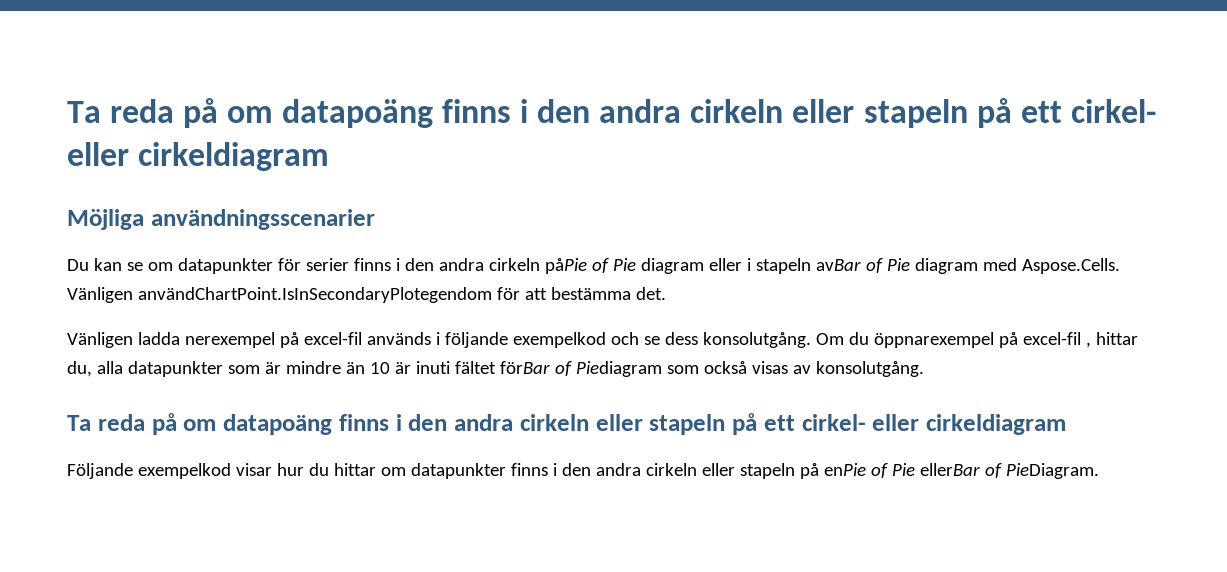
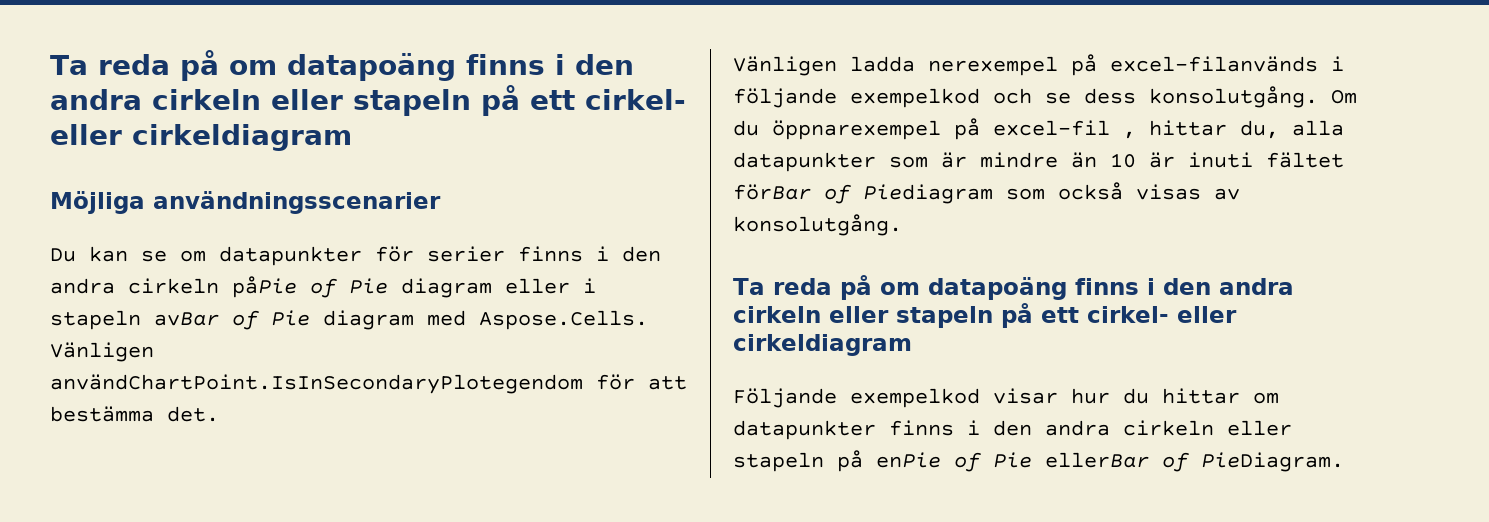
- Vänligen ladda nerexempel på excel-fil används i följande exempelkod och se dess konsolutgång.
+ Vänligen ladda nerexempel på excel-filanvänds i följande exempelkod och se dess konsolutgång.

